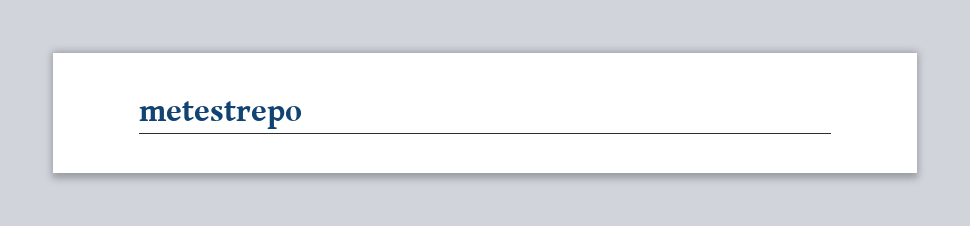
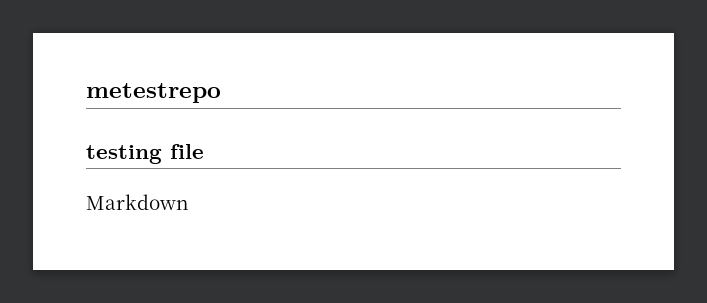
+ testing file
+ Markdown

